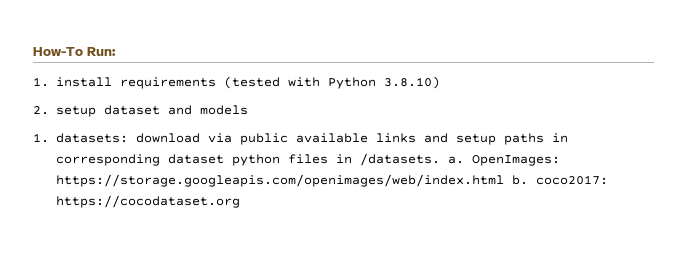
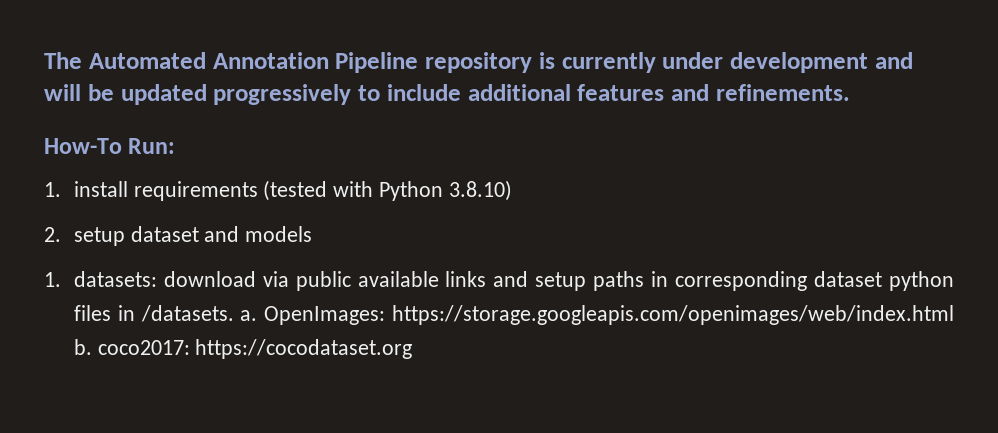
+ The Automated Annotation Pipeline repository is currently under development and will be updated progressively to include additional features and refinements.

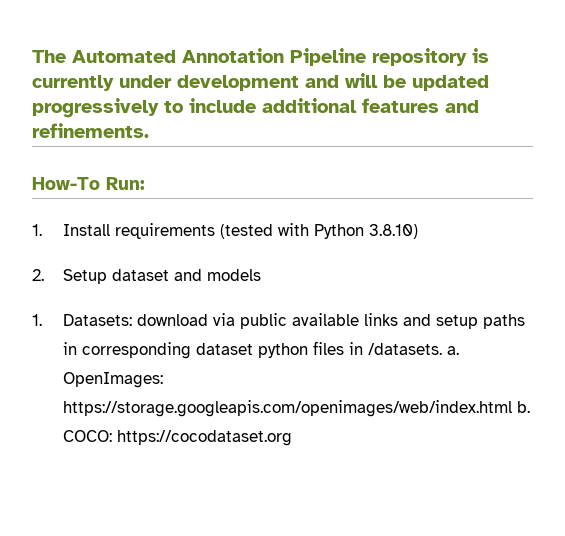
- 1. install requirements (tested with Python 3.8.10)
+ 1. Install requirements (tested with Python 3.8.10)
- 2. setup dataset and models
+ 2. Setup dataset and models
- 1. datasets: download via public available links and setup paths in corresponding dataset python files in /datasets. a.
+ 1. Datasets: download via public available links and setup paths in corresponding dataset python files in /datasets. a.
- OpenImages: https://storage.googleapis.com/openimages/web/index.html b. coco2017: https://cocodataset.org
+ OpenImages: https://storage.googleapis.com/openimages/web/index.html b. COCO: https://cocodataset.org

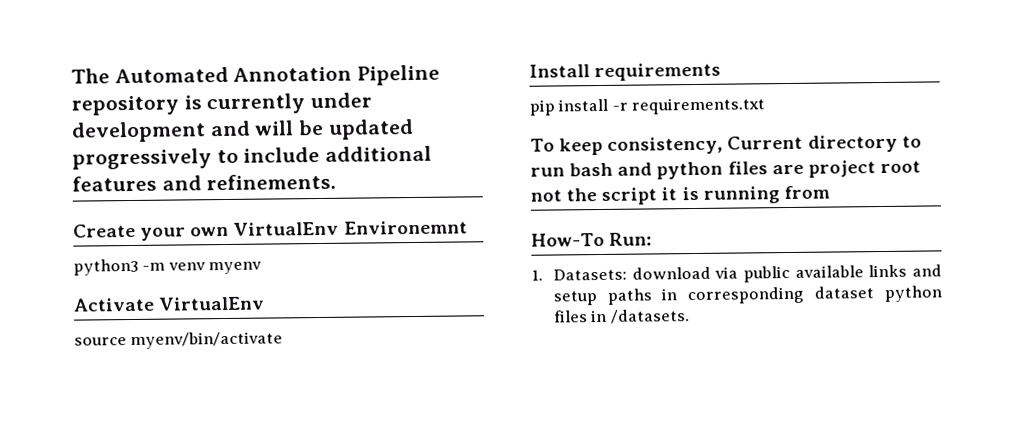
+ Create your own VirtualEnv Environemnt
+ python3 -m venv myenv
+ Activate VirtualEnv
+ source myenv/bin/activate
+ Install requirements
+ pip install -r requirements.txt
+ To keep consistency, Current directory to run bash and python files are project root not the script it is running from
  How-To Run:
- 1. Install requirements (tested with Python 3.8.10)
- 2. Setup dataset and models
- 1. Datasets: download via public available links and setup paths in corresponding dataset python files in /datasets. a. OpenImages: https://storage.googleapis.com/openimages/web/index.html b. COCO: https://cocodataset.org
+ 1. Datasets: download via public available links and setup paths in corresponding dataset python files in /datasets.

